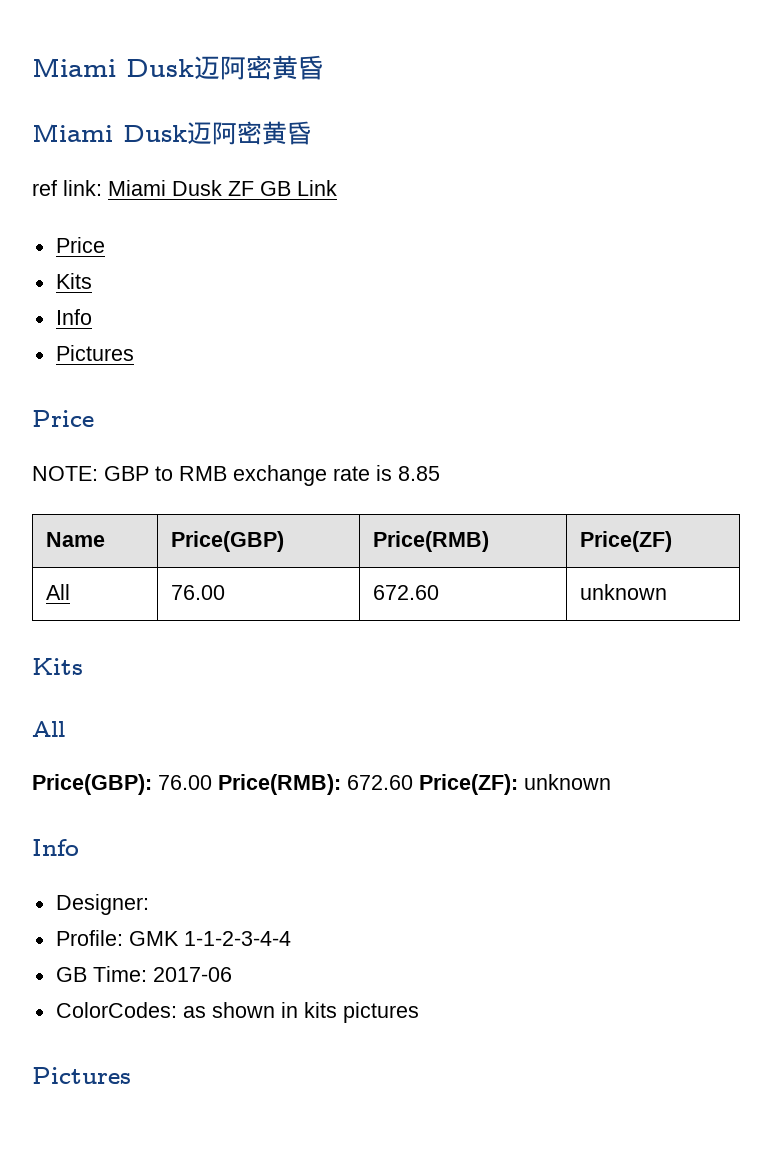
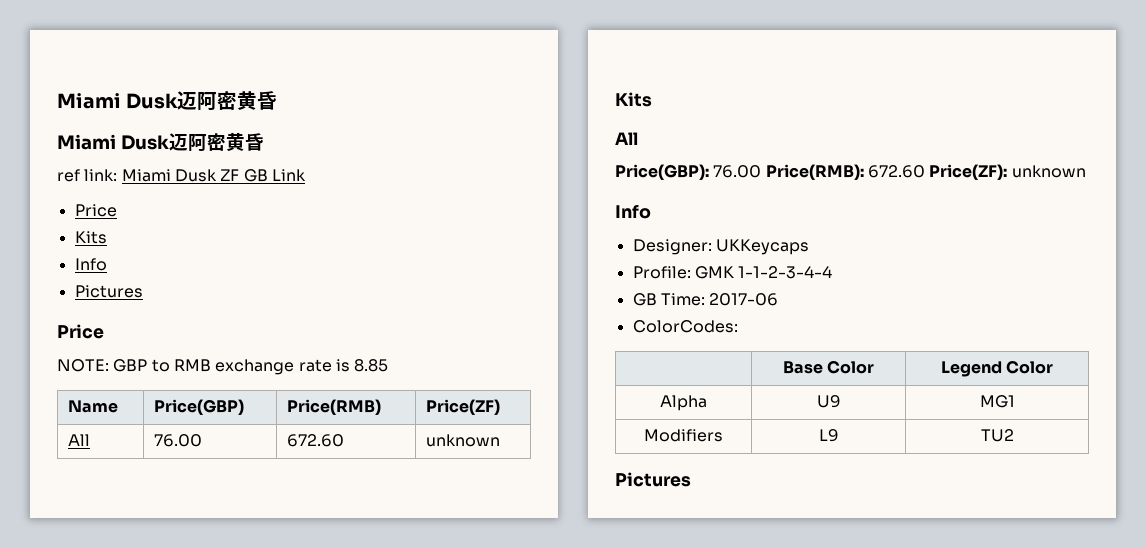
- Designer:
+ Designer: UKKeycaps
- ColorCodes: as shown in kits pictures
+ ColorCodes:
+ | Base Color | Legend Color
+ Alpha | U9 | MG1
+ Modifiers | L9 | TU2

